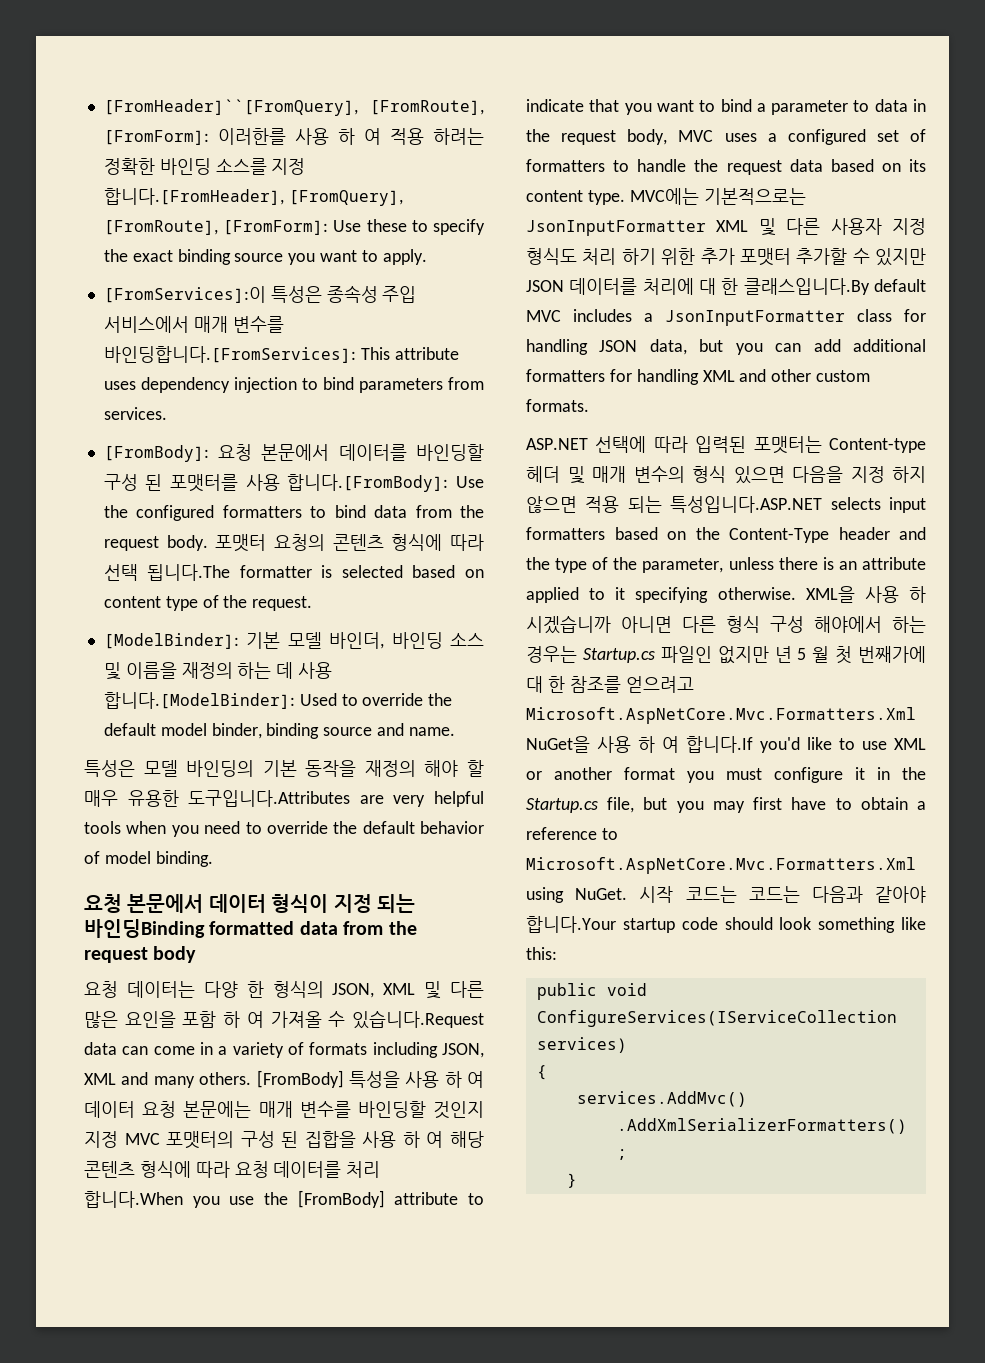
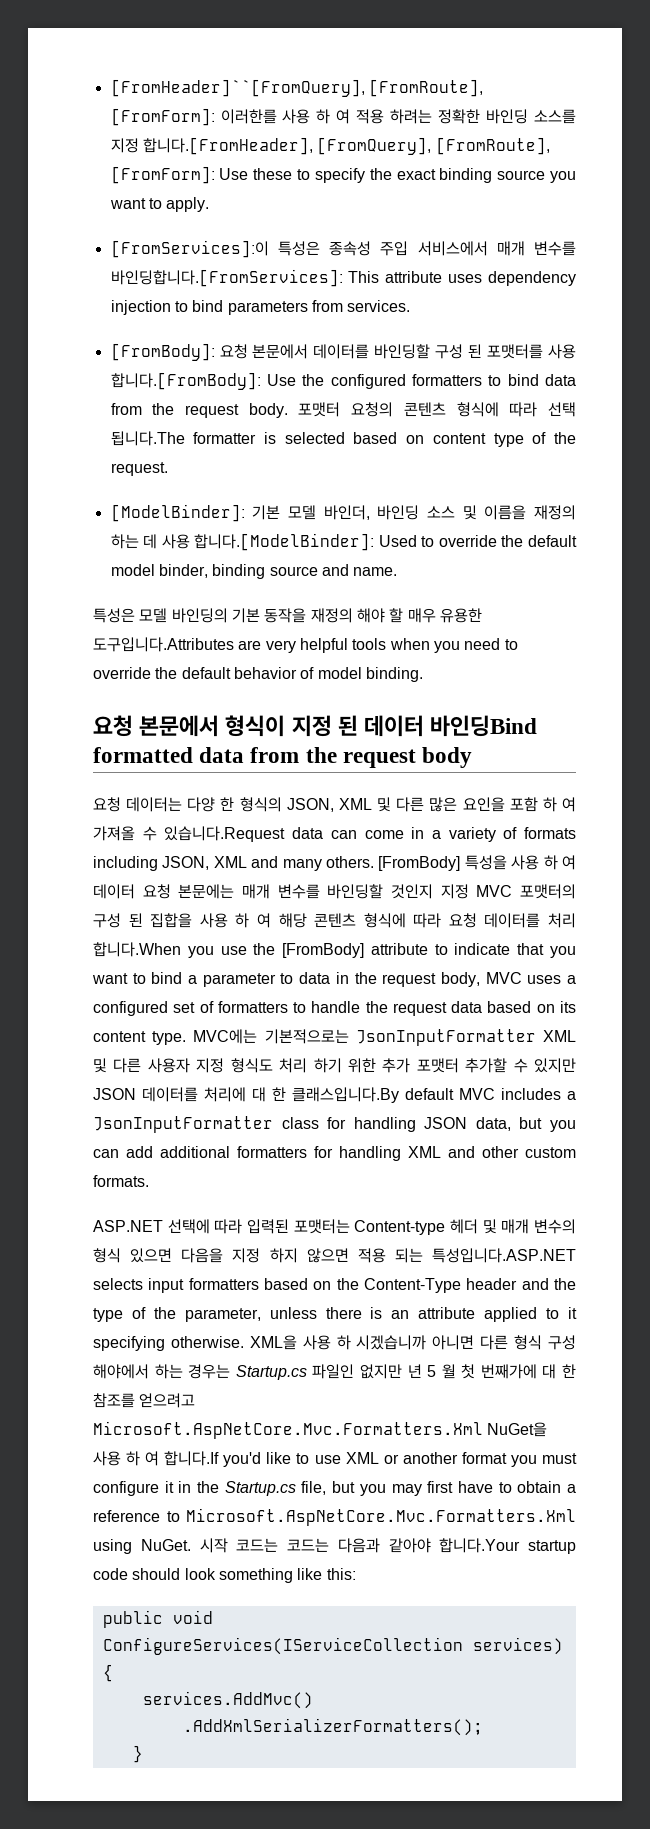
- 요청 본문에서 데이터 형식이 지정 되는 바인딩Binding formatted data from the request body
+ 요청 본문에서 형식이 지정 된 데이터 바인딩Bind formatted data from the request body

